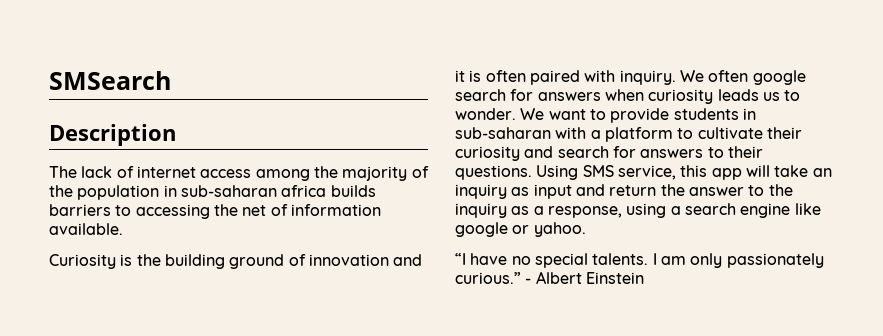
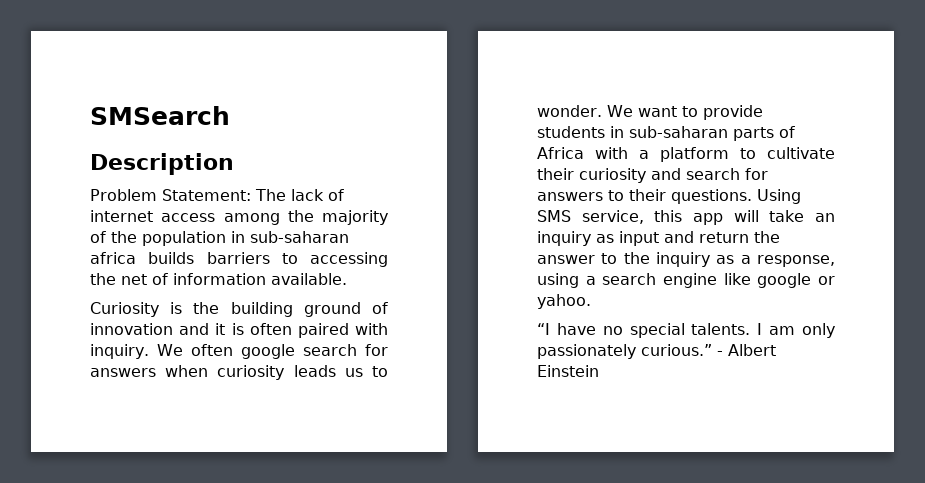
- The lack of internet access among the majority of the population in sub-saharan africa builds barriers to accessing the net of information available.
+ Problem Statement: The lack of internet access among the majority of the population in sub-saharan africa builds barriers to accessing the net of information available.
- We want to provide students in sub-saharan with a platform to cultivate their curiosity and search for answers to their questions.
+ We want to provide students in sub-saharan parts of Africa with a platform to cultivate their curiosity and search for answers to their questions.

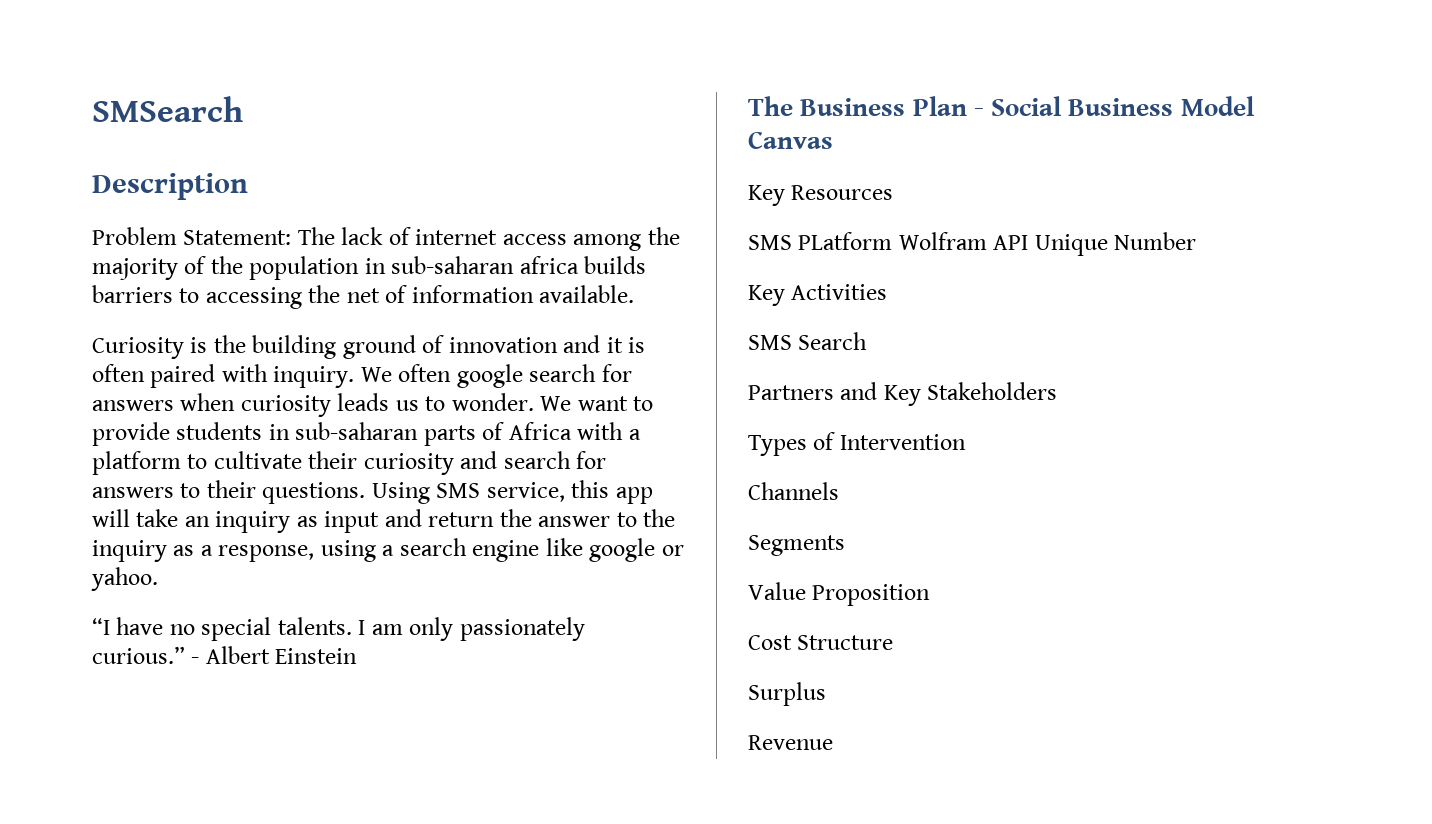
+ The Business Plan - Social Business Model Canvas
+ Key Resources
+ SMS PLatform Wolfram API Unique Number
+ Key Activities
+ SMS Search
+ Partners and Key Stakeholders
+ Types of Intervention
+ Channels
+ Segments
+ Value Proposition
+ Cost Structure
+ Surplus
+ Revenue

